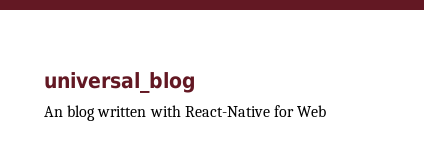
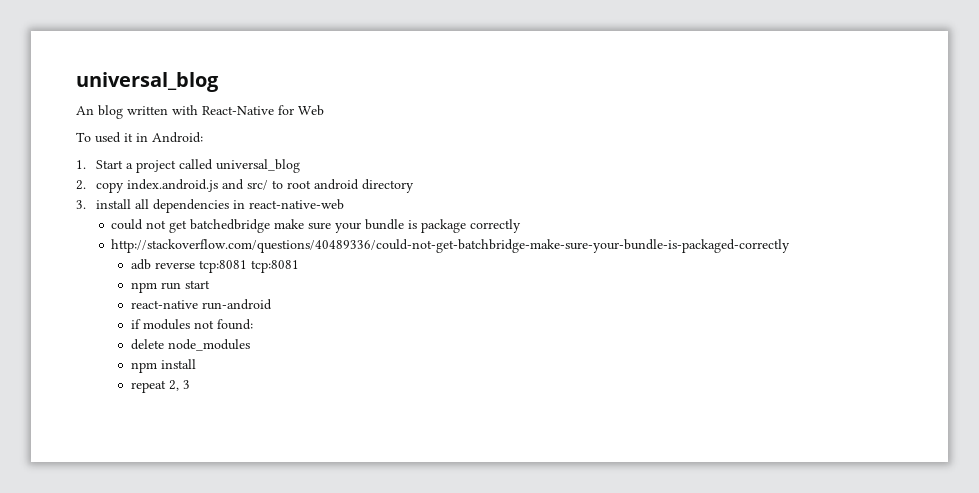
+ To used it in Android:
+ 1. Start a project called universal_blog
+ 2. copy index.android.js and src/ to root android directory
+ 3. install all dependencies in react-native-web
+ could not get batchedbridge make sure your bundle is package correctly
+ http://stackoverflow.com/questions/40489336/could-not-get-batchbridge-make-sure-your-bundle-is-packaged-correctly
+ adb reverse tcp:8081 tcp:8081
+ npm run start
+ react-native run-android
+ if modules not found:
+ delete node_modules
+ npm install
+ repeat 2, 3

